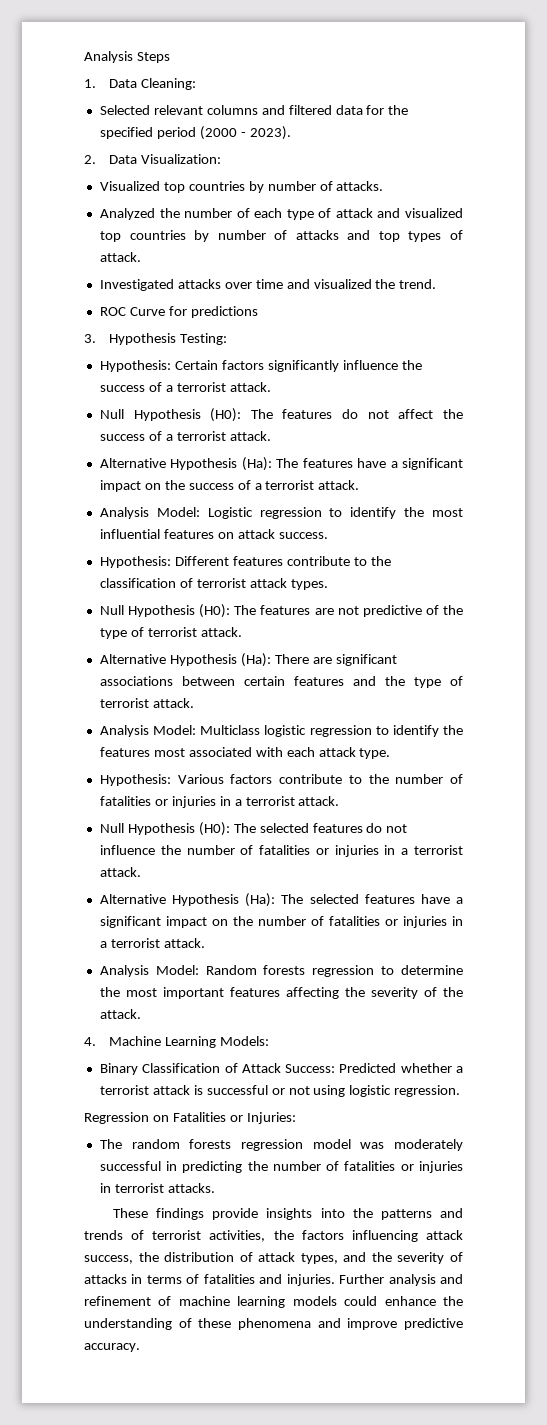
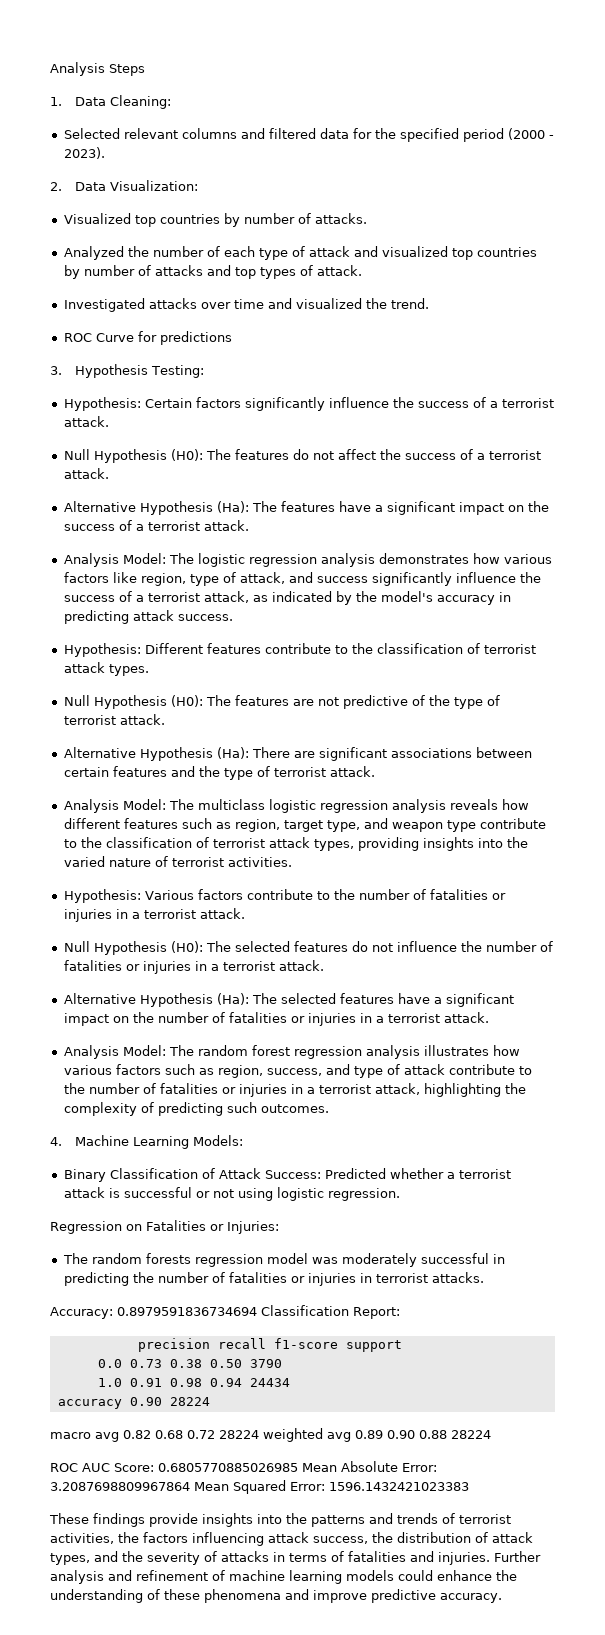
- Analysis Model: Logistic regression to identify the most influential features on attack success.
+ Analysis Model: The logistic regression analysis demonstrates how various factors like region, type of attack, and success significantly influence the success of a terrorist attack, as indicated by the model's accuracy in predicting attack success.
- Analysis Model: Multiclass logistic regression to identify the features most associated with each attack type.
+ Analysis Model: The multiclass logistic regression analysis reveals how different features such as region, target type, and weapon type contribute to the classification of terrorist attack types, providing insights into the varied nature of terrorist activities.
- Analysis Model: Random forests regression to determine the most important features affecting the severity of the attack.
+ Analysis Model: The random forest regression analysis illustrates how various factors such as region, success, and type of attack contribute to the number of fatalities or injuries in a terrorist attack, highlighting the complexity of predicting such outcomes.
+ Accuracy: 0.8979591836734694 Classification Report:
+ precision recall f1-score support
+ 0.0 0.73 0.38 0.50 3790
+ 1.0 0.91 0.98 0.94 24434
+ accuracy 0.90 28224
+ macro avg 0.82 0.68 0.72 28224 weighted avg 0.89 0.90 0.88 28224
+ ROC AUC Score: 0.6805770885026985 Mean Absolute Error: 3.2087698809967864 Mean Squared Error: 1596.1432421023383

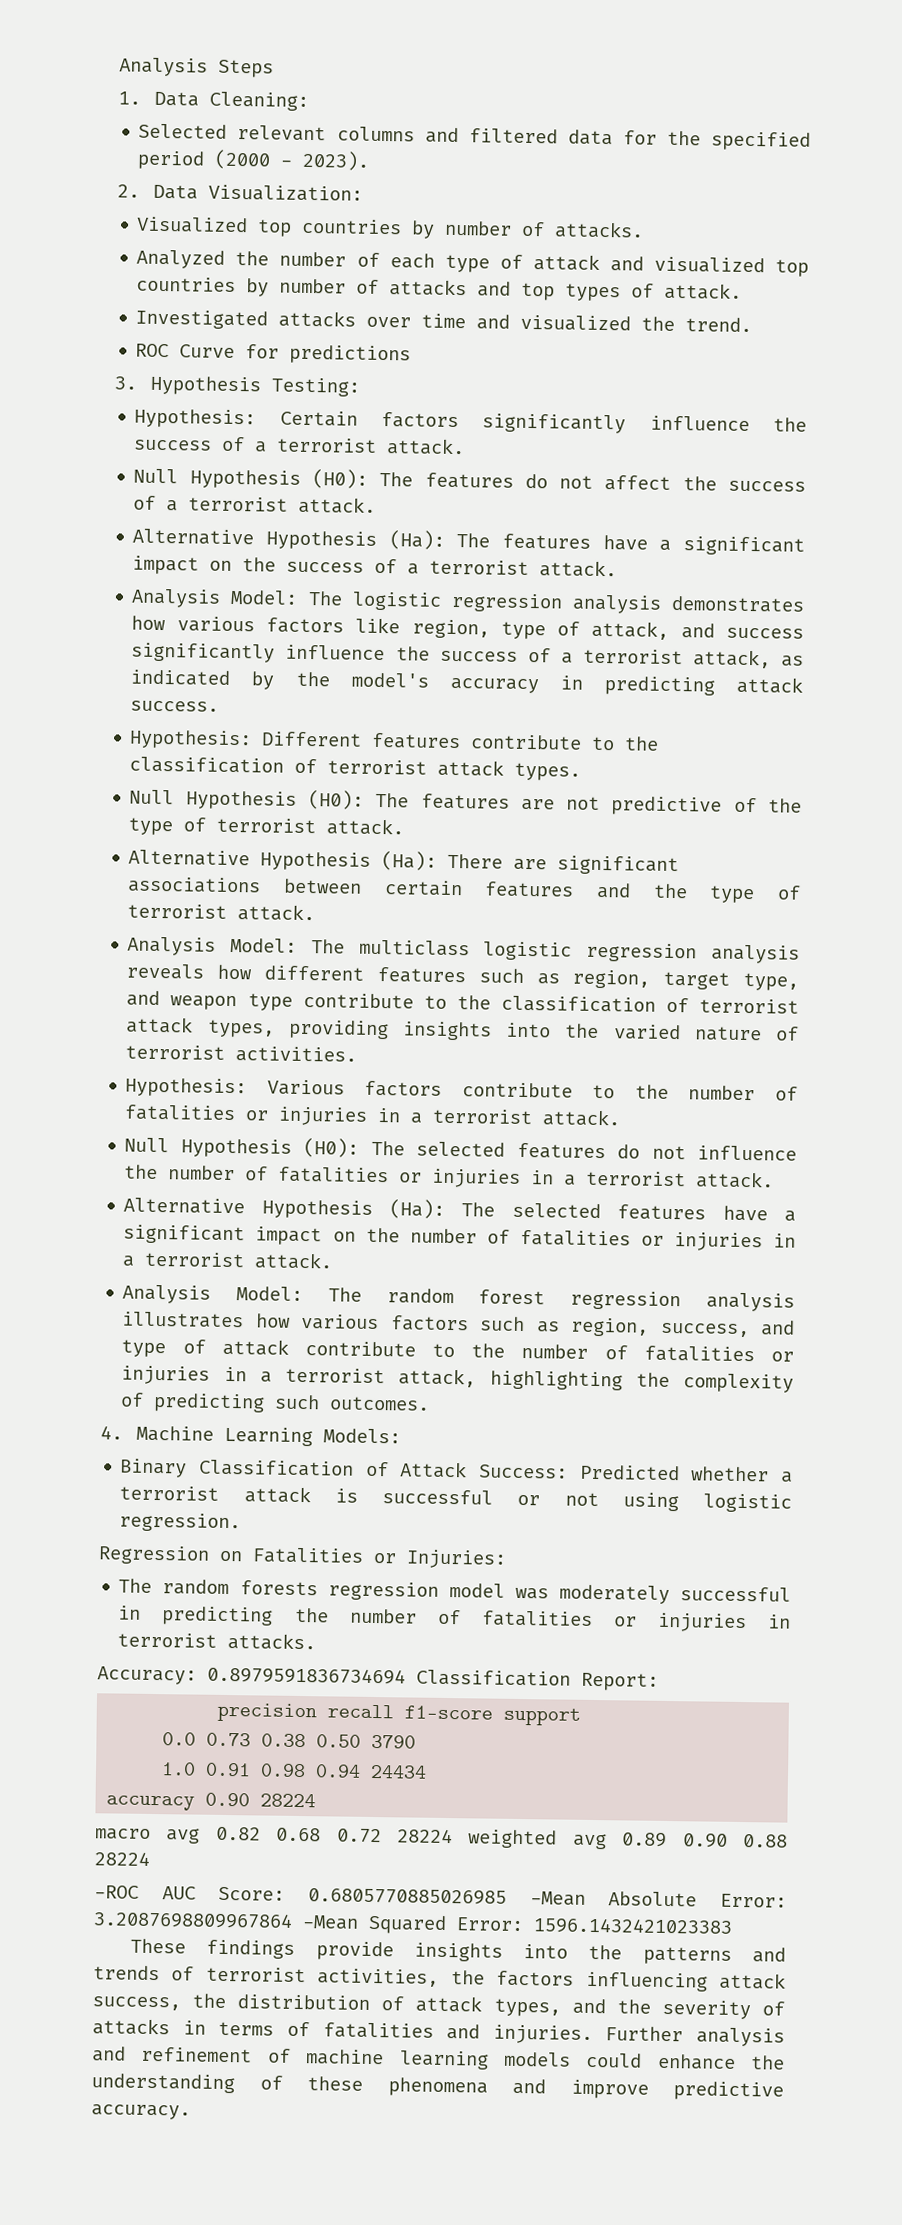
- ROC AUC Score: 0.6805770885026985 Mean Absolute Error: 3.2087698809967864 Mean Squared Error: 1596.1432421023383
+ -ROC AUC Score: 0.6805770885026985 -Mean Absolute Error: 3.2087698809967864 -Mean Squared Error: 1596.1432421023383

